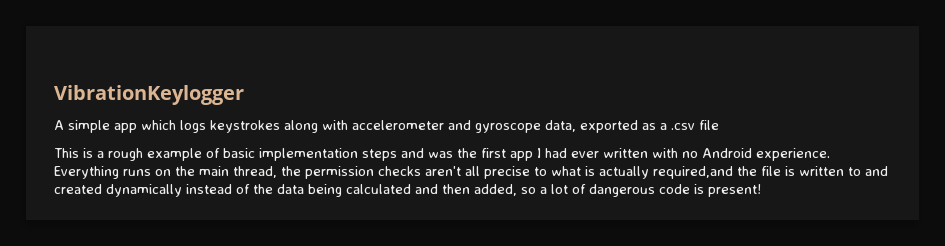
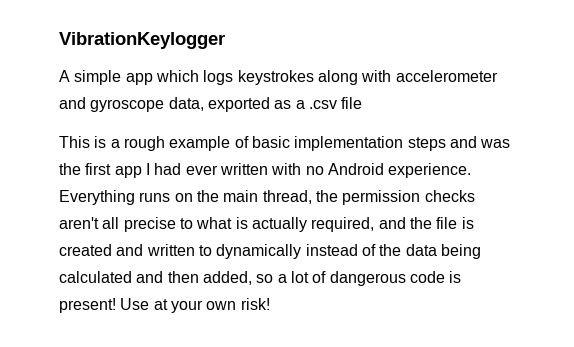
- Everything runs on the main thread, the permission checks aren't all precise to what is actually required,and the file is written to and created dynamically instead of the data being calculated and then added, so a lot of dangerous code is present!
+ Everything runs on the main thread, the permission checks aren't all precise to what is actually required, and the file is created and written to dynamically instead of the data being calculated and then added, so a lot of dangerous code is present!
+ Use at your own risk!

